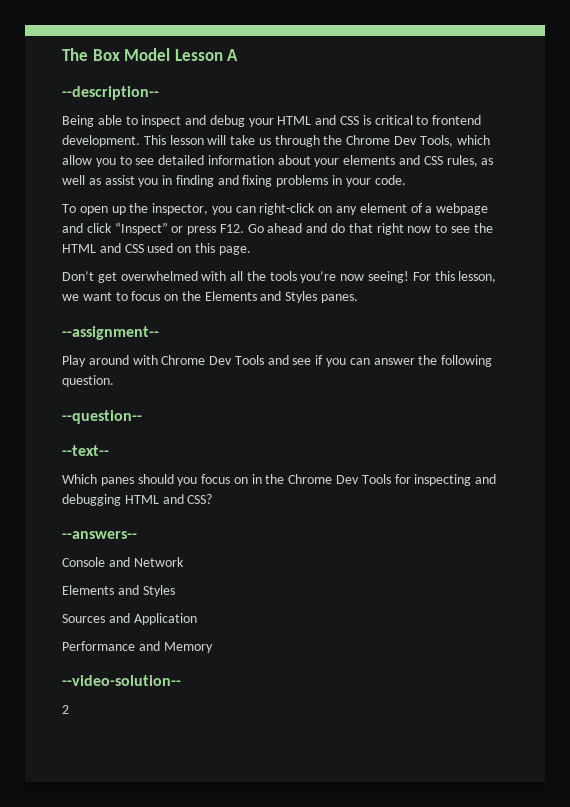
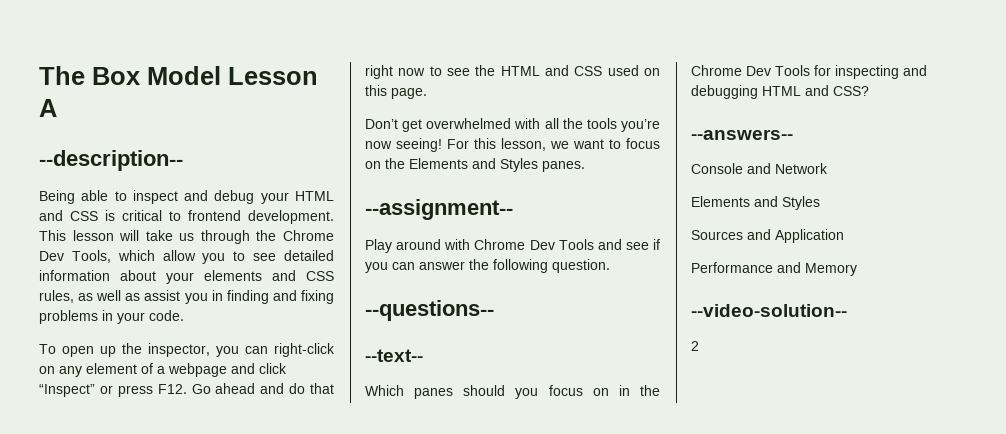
- --question--
+ --questions--

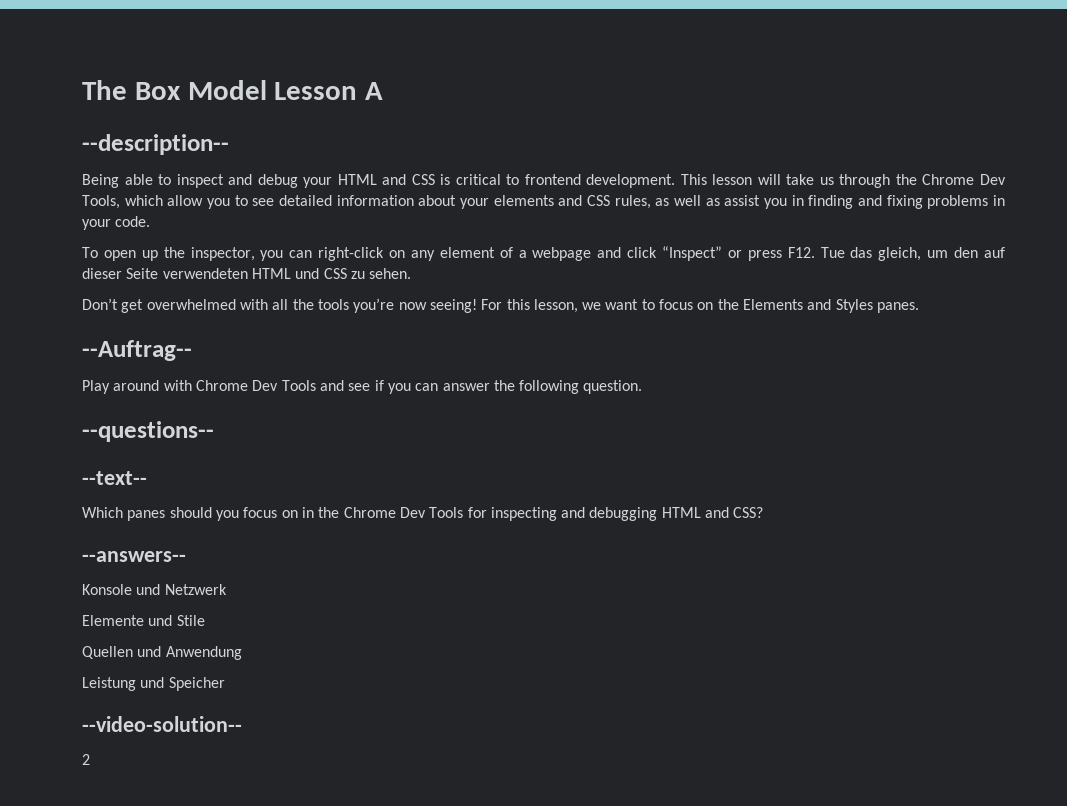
- To open up the inspector, you can right-click on any element of a webpage and click “Inspect” or press F12. Go ahead and do that right now to see the HTML and CSS used on this page.
+ To open up the inspector, you can right-click on any element of a webpage and click “Inspect” or press F12. Tue das gleich, um den auf dieser Seite verwendeten HTML und CSS zu sehen.
- --assignment--
+ --Auftrag--
- Console and Network
- Elements and Styles
- Sources and Application
- Performance and Memory
+ Konsole und Netzwerk
+ Elemente und Stile
+ Quellen und Anwendung
+ Leistung und Speicher

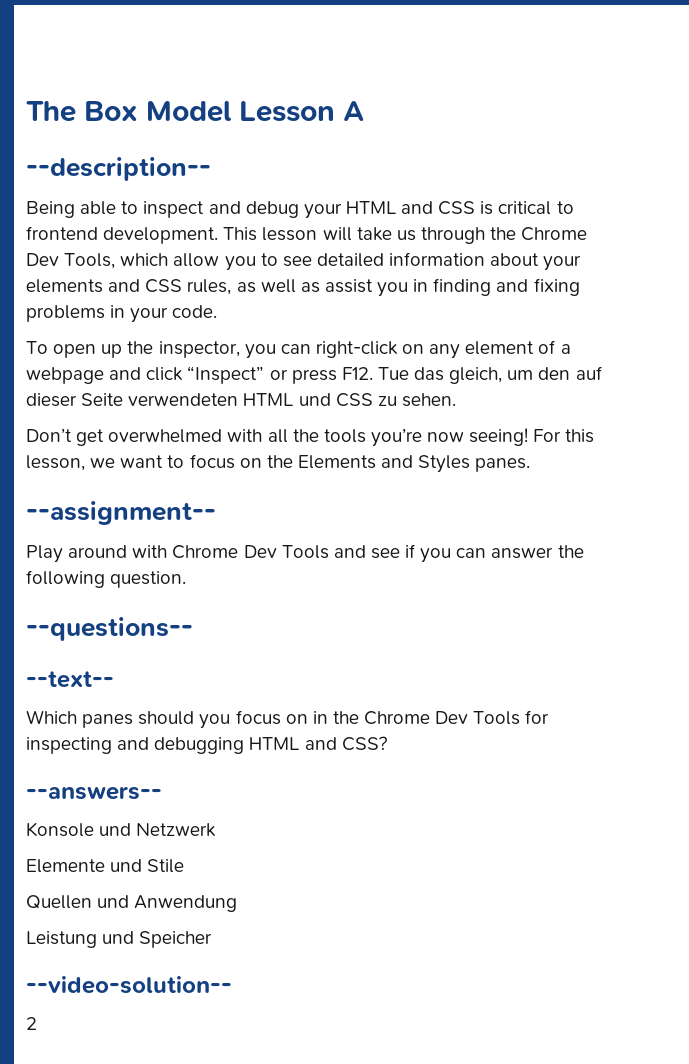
- --Auftrag--
+ --assignment--

